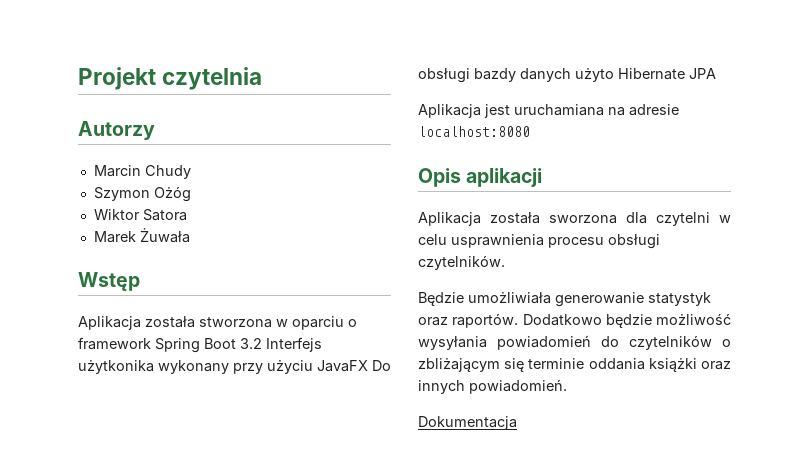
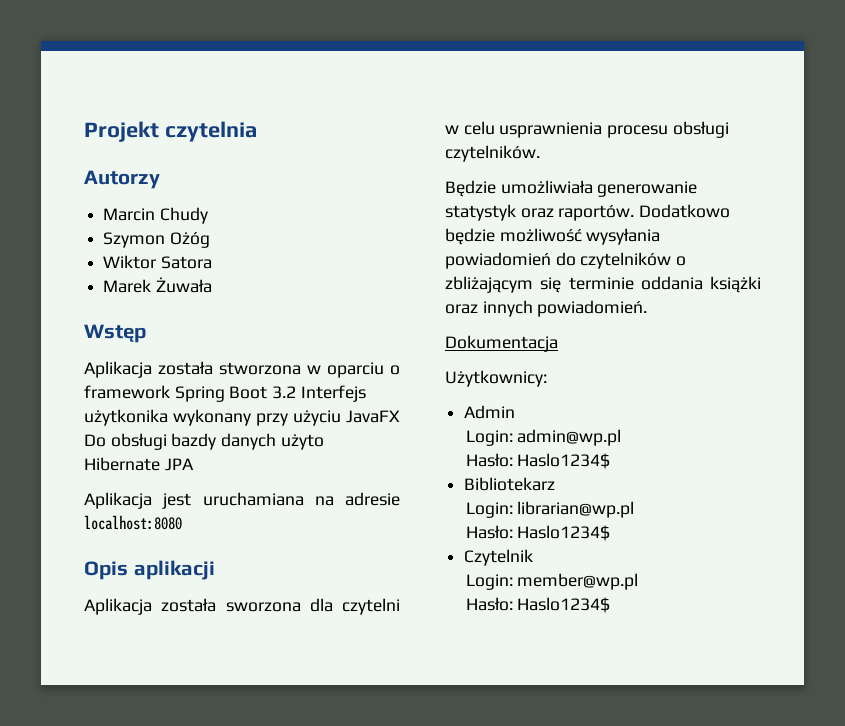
+ Użytkownicy:
+ Admin
+ Login: admin@wp.pl
+ Hasło: Haslo1234$
+ Bibliotekarz
+ Login: librarian@wp.pl
+ Hasło: Haslo1234$
+ Czytelnik
+ Login: member@wp.pl
+ Hasło: Haslo1234$

